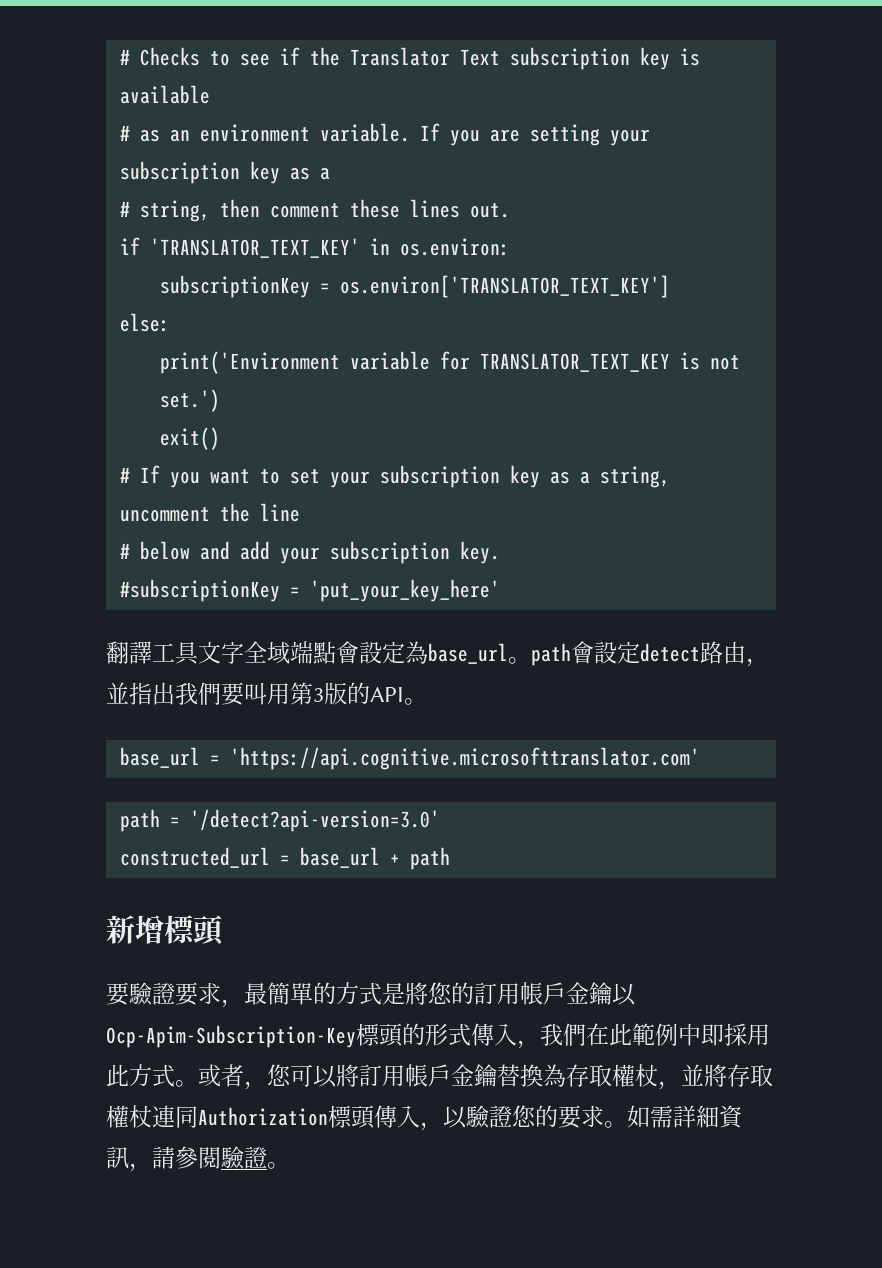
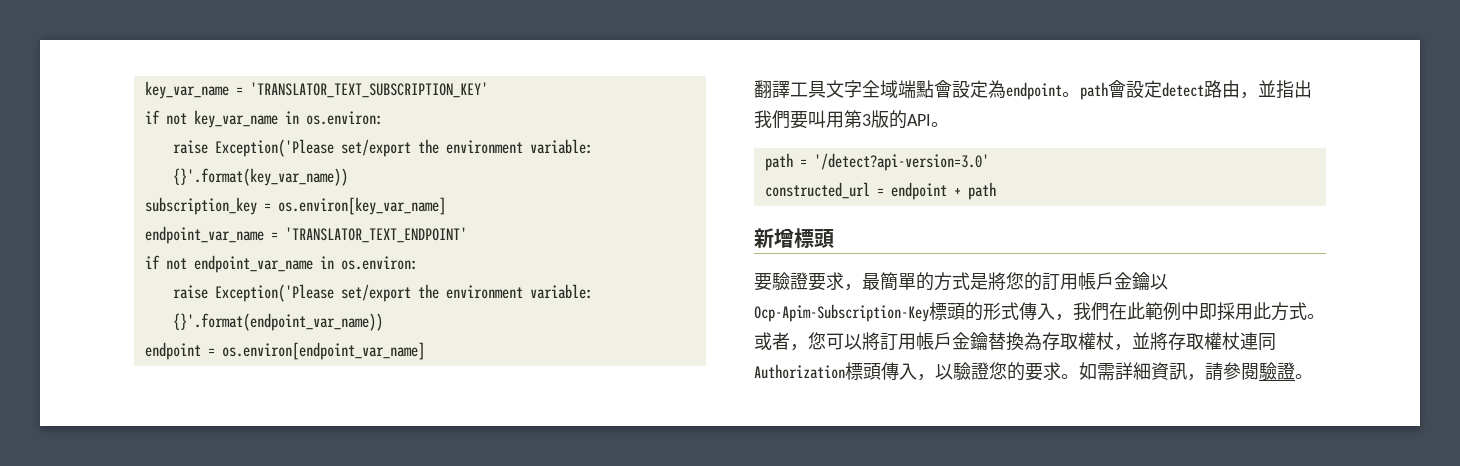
- # Checks to see if the Translator Text subscription key is available
- # as an environment variable. If you are setting your subscription key as a
- # string, then comment these lines out.
- if 'TRANSLATOR_TEXT_KEY' in os.environ:
- subscriptionKey = os.environ['TRANSLATOR_TEXT_KEY']
- else:
- print('Environment variable for TRANSLATOR_TEXT_KEY is not set.')
- exit()
- # If you want to set your subscription key as a string, uncomment the line
- # below and add your subscription key.
- #subscriptionKey = 'put_your_key_here'
+ key_var_name = 'TRANSLATOR_TEXT_SUBSCRIPTION_KEY'
+ if not key_var_name in os.environ:
+ raise Exception('Please set/export the environment variable: {}'.format(key_var_name))
+ subscription_key = os.environ[key_var_name]
+ endpoint_var_name = 'TRANSLATOR_TEXT_ENDPOINT'
+ if not endpoint_var_name in os.environ:
+ raise Exception('Please set/export the environment variable: {}'.format(endpoint_var_name))
+ endpoint = os.environ[endpoint_var_name]
- 翻譯工具文字全域端點會設定為base_url。path會設定detect路由，並指出我們要叫用第3版的API。
+ 翻譯工具文字全域端點會設定為endpoint。path會設定detect路由，並指出我們要叫用第3版的API。
- base_url = 'https://api.cognitive.microsofttranslator.com'
- constructed_url = base_url + path
+ constructed_url = endpoint + path

